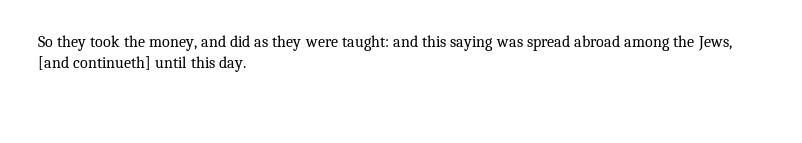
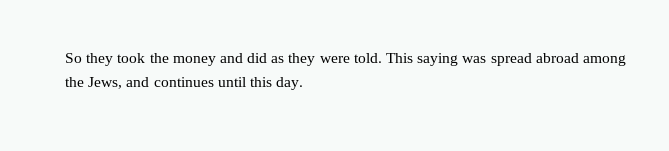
- So they took the money, and did as they were taught: and this saying was spread abroad among the Jews, [and continueth] until this day.
+ So they took the money and did as they were told. This saying was spread abroad among the Jews, and continues until this day.

